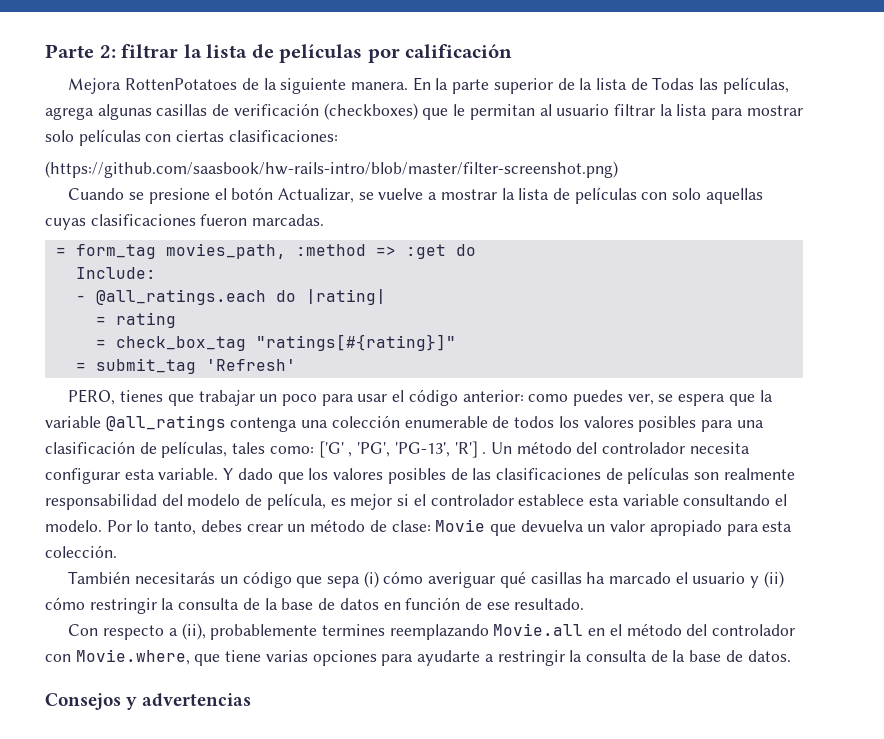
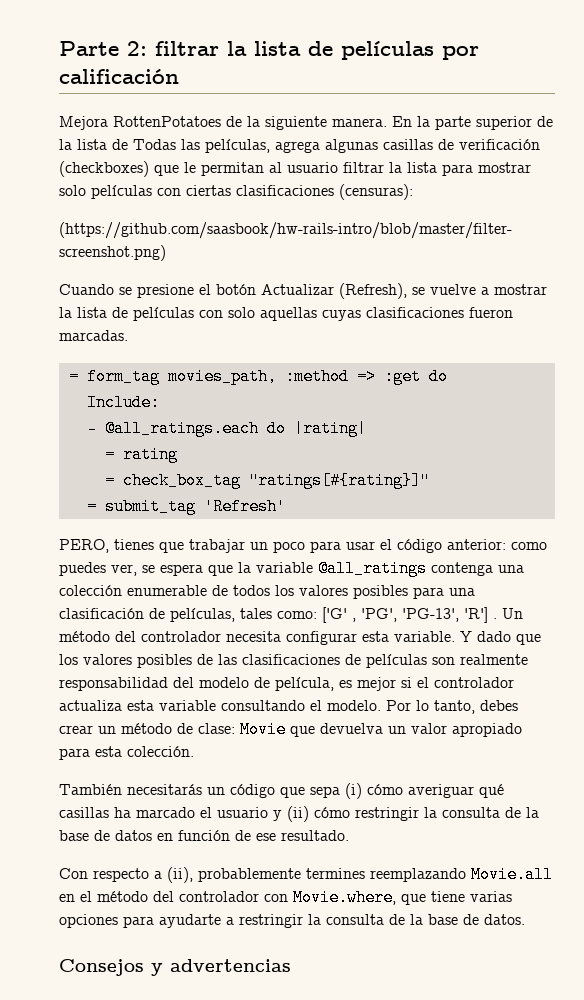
- En la parte superior de la lista de Todas las películas, agrega algunas casillas de verificación (checkboxes) que le permitan al usuario filtrar la lista para mostrar solo películas con ciertas clasificaciones:
+ En la parte superior de la lista de Todas las películas, agrega algunas casillas de verificación (checkboxes) que le permitan al usuario filtrar la lista para mostrar solo películas con ciertas clasificaciones (censuras):
- Cuando se presione el botón Actualizar, se vuelve a mostrar la lista de películas con solo aquellas cuyas clasificaciones fueron marcadas.
+ Cuando se presione el botón Actualizar (Refresh), se vuelve a mostrar la lista de películas con solo aquellas cuyas clasificaciones fueron marcadas.
- Y dado que los valores posibles de las clasificaciones de películas son realmente responsabilidad del modelo de película, es mejor si el controlador establece esta variable consultando el modelo.
+ Y dado que los valores posibles de las clasificaciones de películas son realmente responsabilidad del modelo de película, es mejor si el controlador actualiza esta variable consultando el modelo.

